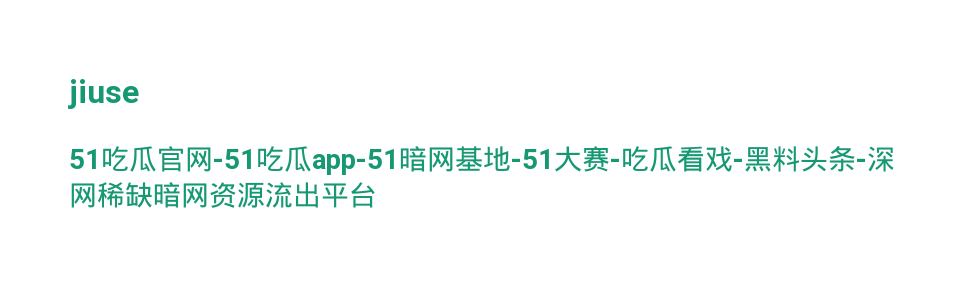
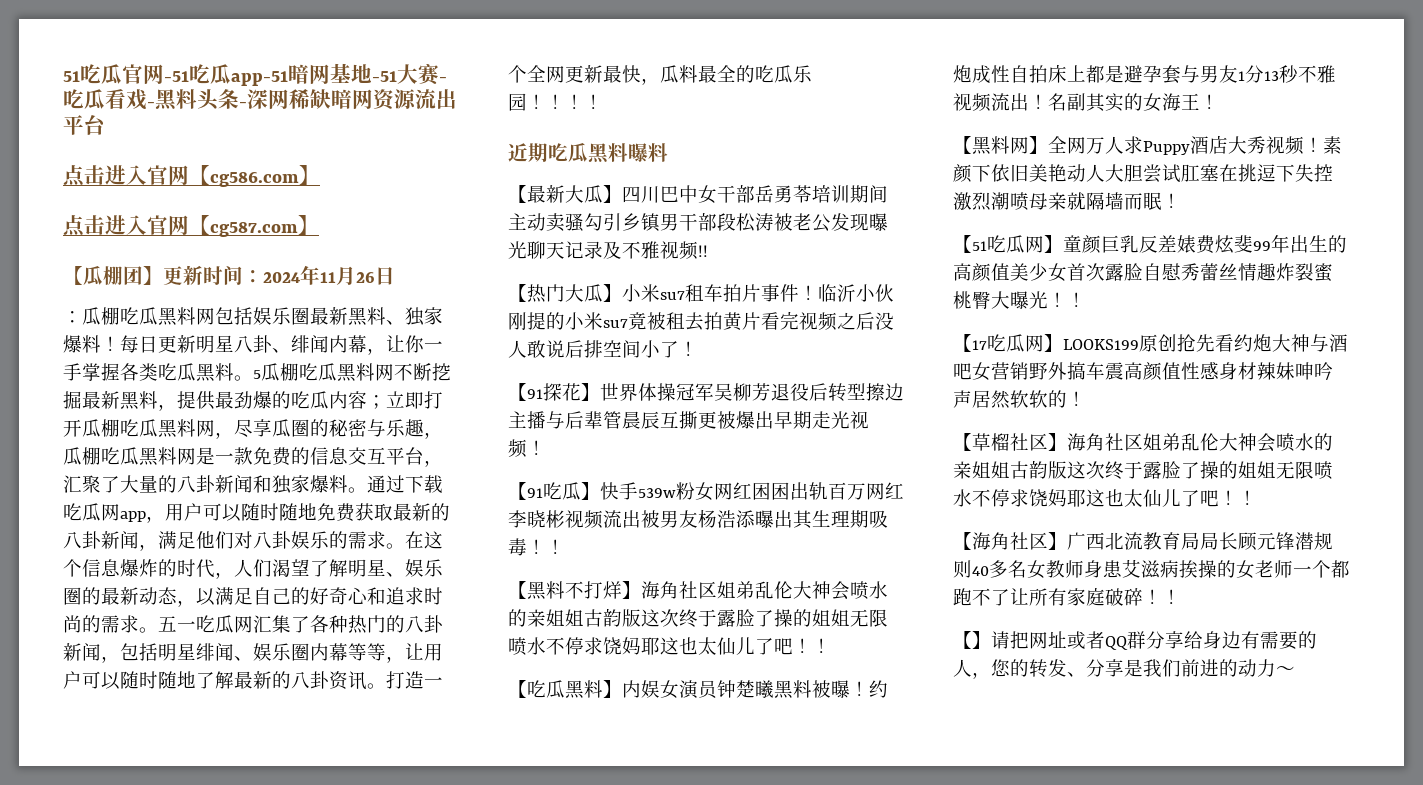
- jiuse
+ 点击进入官网【cg586.com】
+ 点击进入官网【cg587.com】
+ 【瓜棚团】更新时间：2024年11月26日
+ ：瓜棚吃瓜黑料网包括娱乐圈最新黑料、独家爆料！每日更新明星八卦、绯闻内幕，让你一手掌握各类吃瓜黑料。5瓜棚吃瓜黑料网不断挖掘最新黑料，提供最劲爆的吃瓜内容；立即打开瓜棚吃瓜黑料网，尽享瓜圈的秘密与乐趣，瓜棚吃瓜黑料网是一款免费的信息交互平台，汇聚了大量的八卦新闻和独家爆料。通过下载吃瓜网app，用户可以随时随地免费获取最新的八卦新闻，满足他们对八卦娱乐的需求。在这个信息爆炸的时代，人们渴望了解明星、娱乐圈的最新动态，以满足自己的好奇心和追求时尚的需求。五一吃瓜网汇集了各种热门的八卦新闻，包括明星绯闻、娱乐圈内幕等等，让用户可以随时随地了解最新的八卦资讯。打造一个全网更新最快，瓜料最全的吃瓜乐园！！！！
+ 近期吃瓜黑料曝料
+ 【最新大瓜】四川巴中女干部岳勇苓培训期间主动卖骚勾引乡镇男干部段松涛被老公发现曝光聊天记录及不雅视频!!
+ 【热门大瓜】小米su7租车拍片事件！临沂小伙刚提的小米su7竟被租去拍黄片看完视频之后没人敢说后排空间小了！
+ 【91探花】世界体操冠军吴柳芳退役后转型擦边主播与后辈管晨辰互撕更被爆出早期走光视频！
+ 【91吃瓜】快手539w粉女网红困困出轨百万网红李晓彬视频流出被男友杨浩添曝出其生理期吸毒！！
+ 【黑料不打烊】海角社区姐弟乱伦大神会喷水的亲姐姐古韵版这次终于露脸了操的姐姐无限喷水不停求饶妈耶这也太仙儿了吧！！
+ 【吃瓜黑料】内娱女演员钟楚曦黑料被曝！约炮成性自拍床上都是避孕套与男友1分13秒不雅视频流出！名副其实的女海王！
+ 【黑料网】全网万人求Puppy酒店大秀视频！素颜下依旧美艳动人大胆尝试肛塞在挑逗下失控激烈潮喷母亲就隔墙而眠！
+ 【51吃瓜网】童颜巨乳反差婊费炫斐99年出生的高颜值美少女首次露脸自慰秀蕾丝情趣炸裂蜜桃臀大曝光！！
+ 【17吃瓜网】LOOKS199原创抢先看约炮大神与酒吧女营销野外搞车震高颜值性感身材辣妹呻吟声居然软软的！
+ 【草榴社区】海角社区姐弟乱伦大神会喷水的亲姐姐古韵版这次终于露脸了操的姐姐无限喷水不停求饶妈耶这也太仙儿了吧！！
+ 【海角社区】广西北流教育局局长顾元锋潜规则40多名女教师身患艾滋病挨操的女老师一个都跑不了让所有家庭破碎！！
+ 【】请把网址或者QQ群分享给身边有需要的人，您的转发、分享是我们前进的动力～

